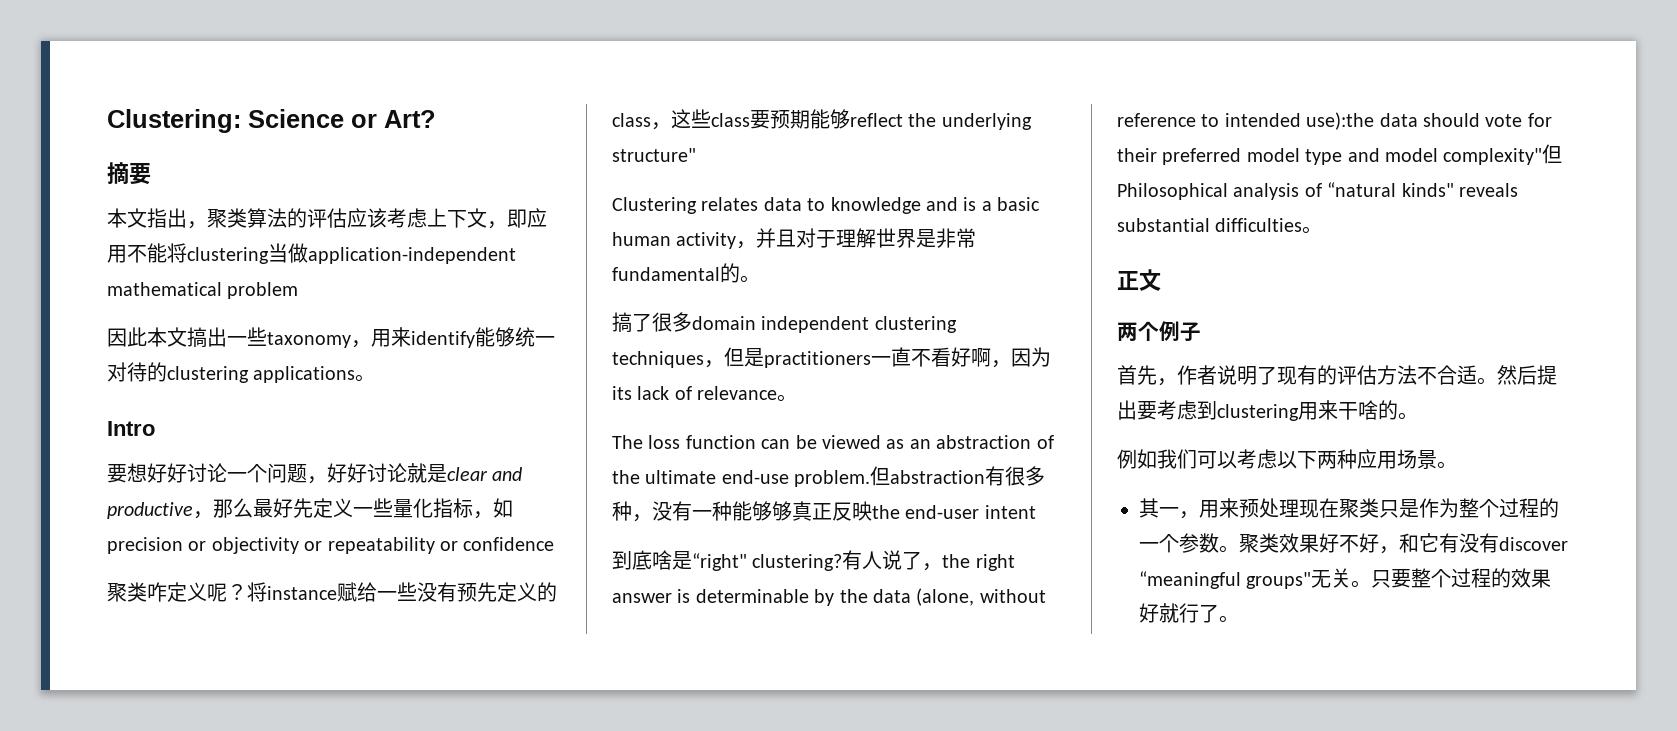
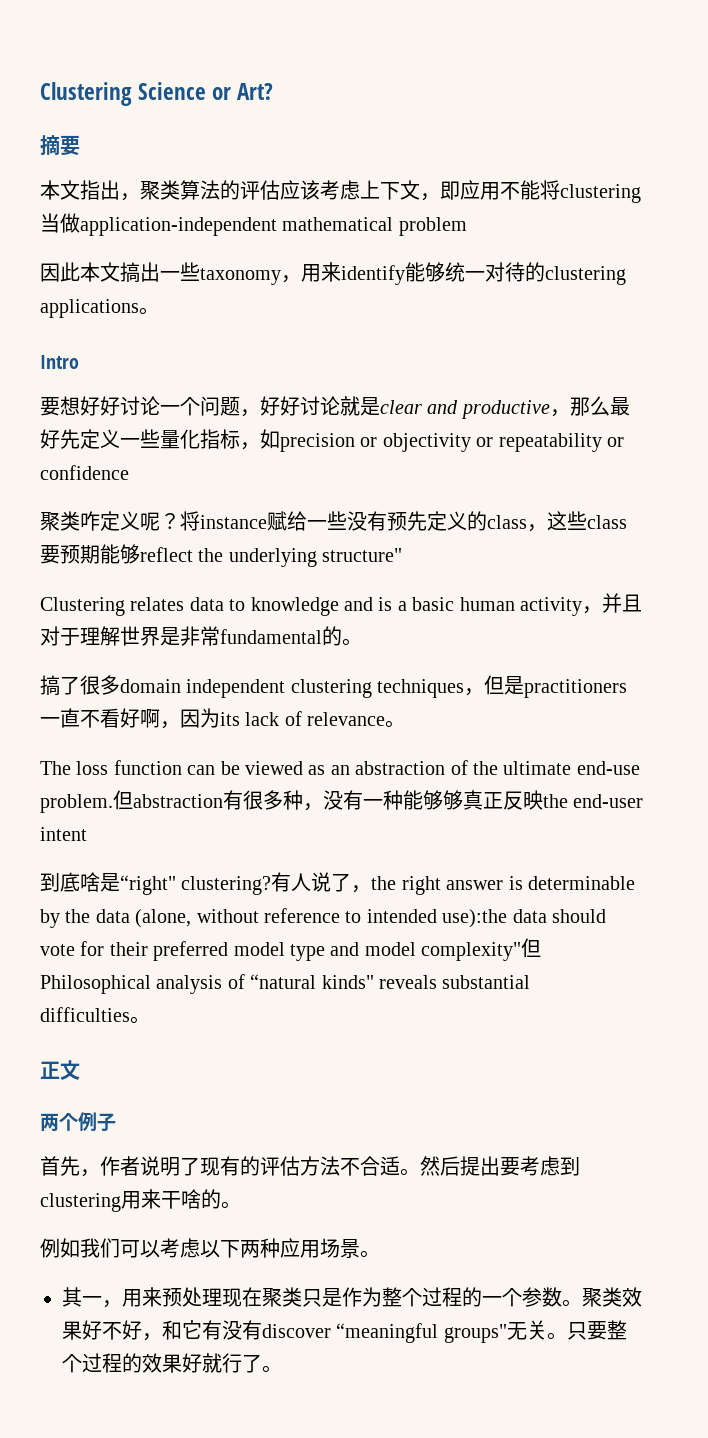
- Clustering: Science or Art?
+ Clustering Science or Art?

